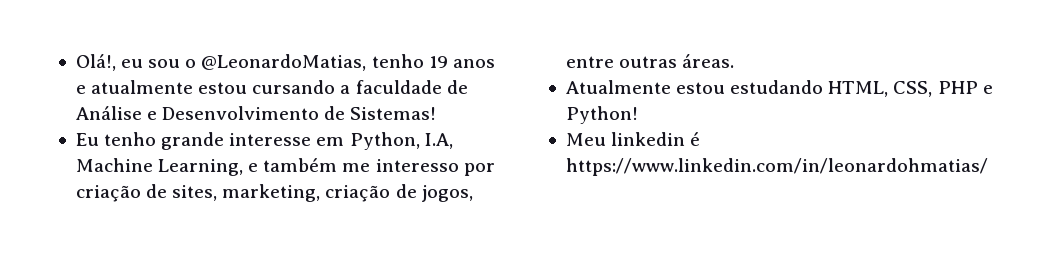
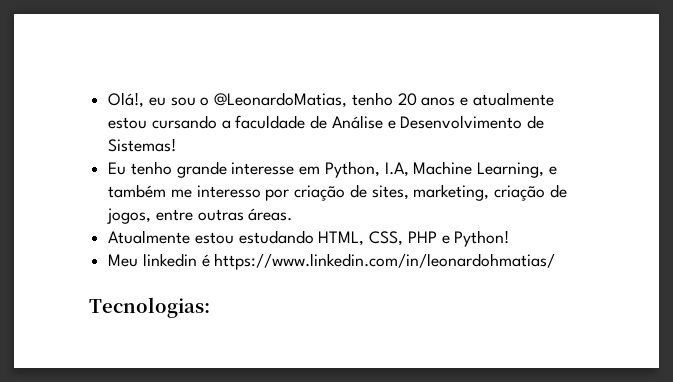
- Olá!, eu sou o @LeonardoMatias, tenho 19 anos e atualmente estou cursando a faculdade de Análise e Desenvolvimento de Sistemas!
+ Olá!, eu sou o @LeonardoMatias, tenho 20 anos e atualmente estou cursando a faculdade de Análise e Desenvolvimento de Sistemas!
+ Tecnologias:

